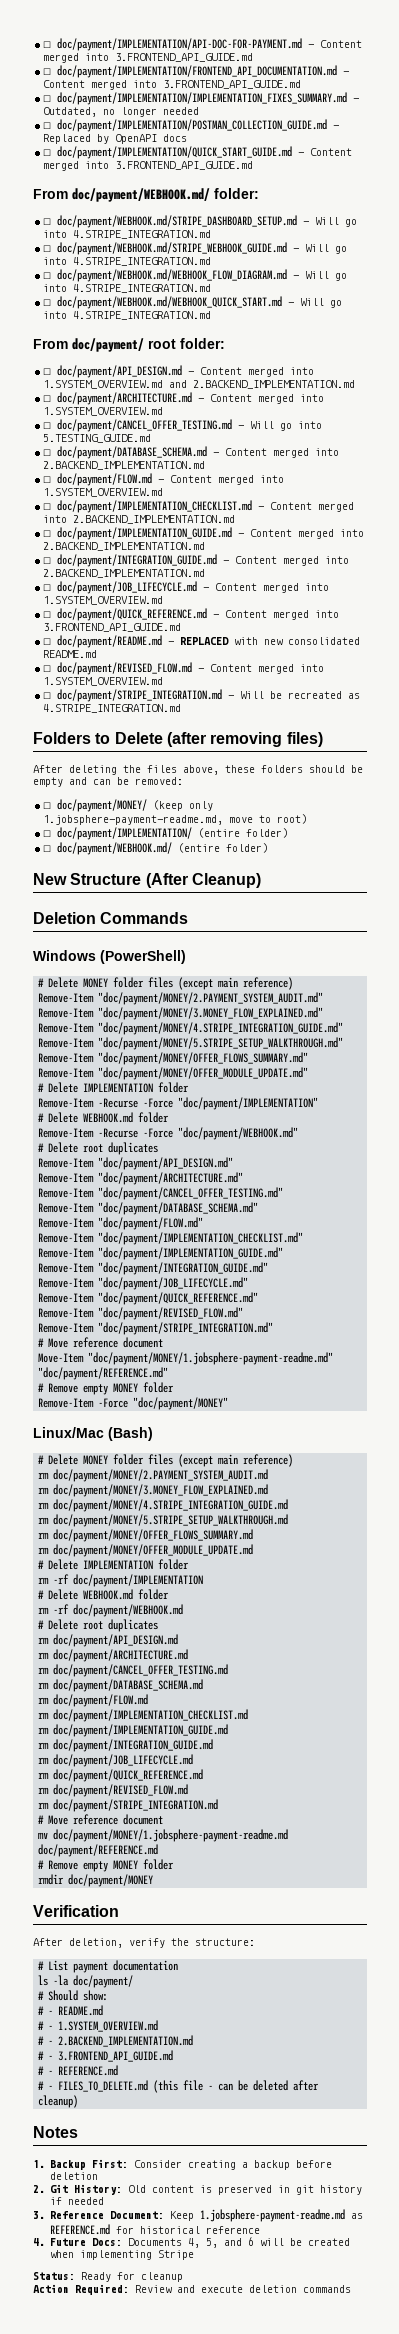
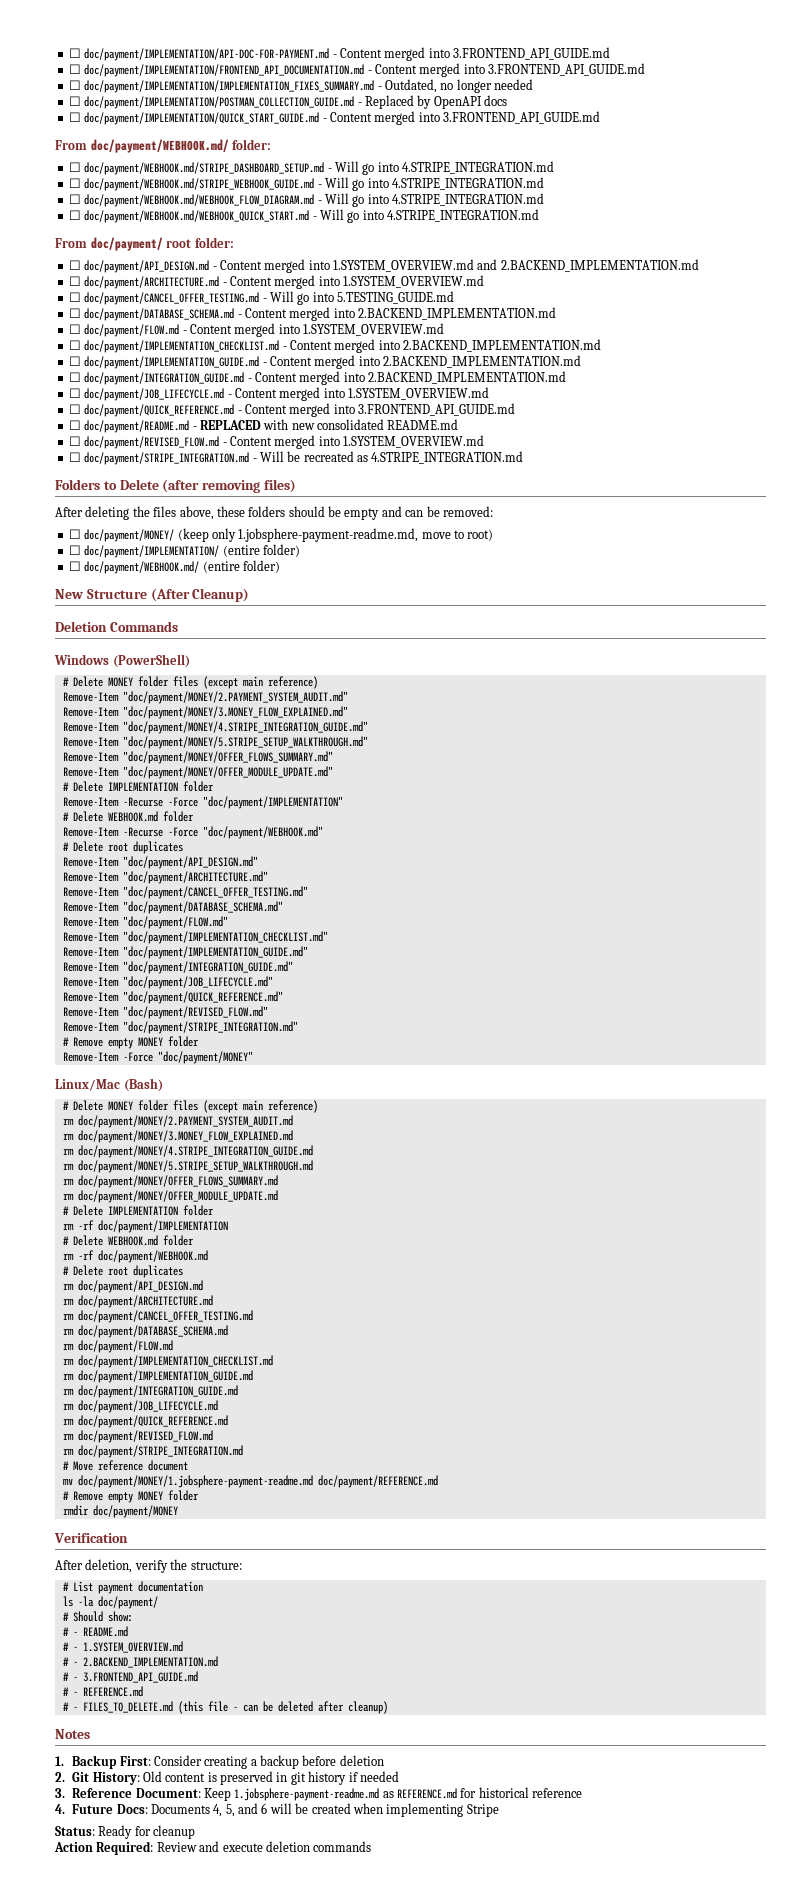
  Remove-Item "doc/payment/STRIPE_INTEGRATION.md"
- # Move reference document
- Move-Item "doc/payment/MONEY/1.jobsphere-payment-readme.md" "doc/payment/REFERENCE.md"

